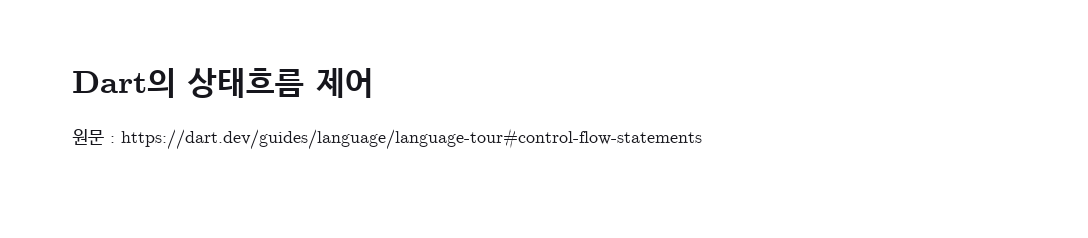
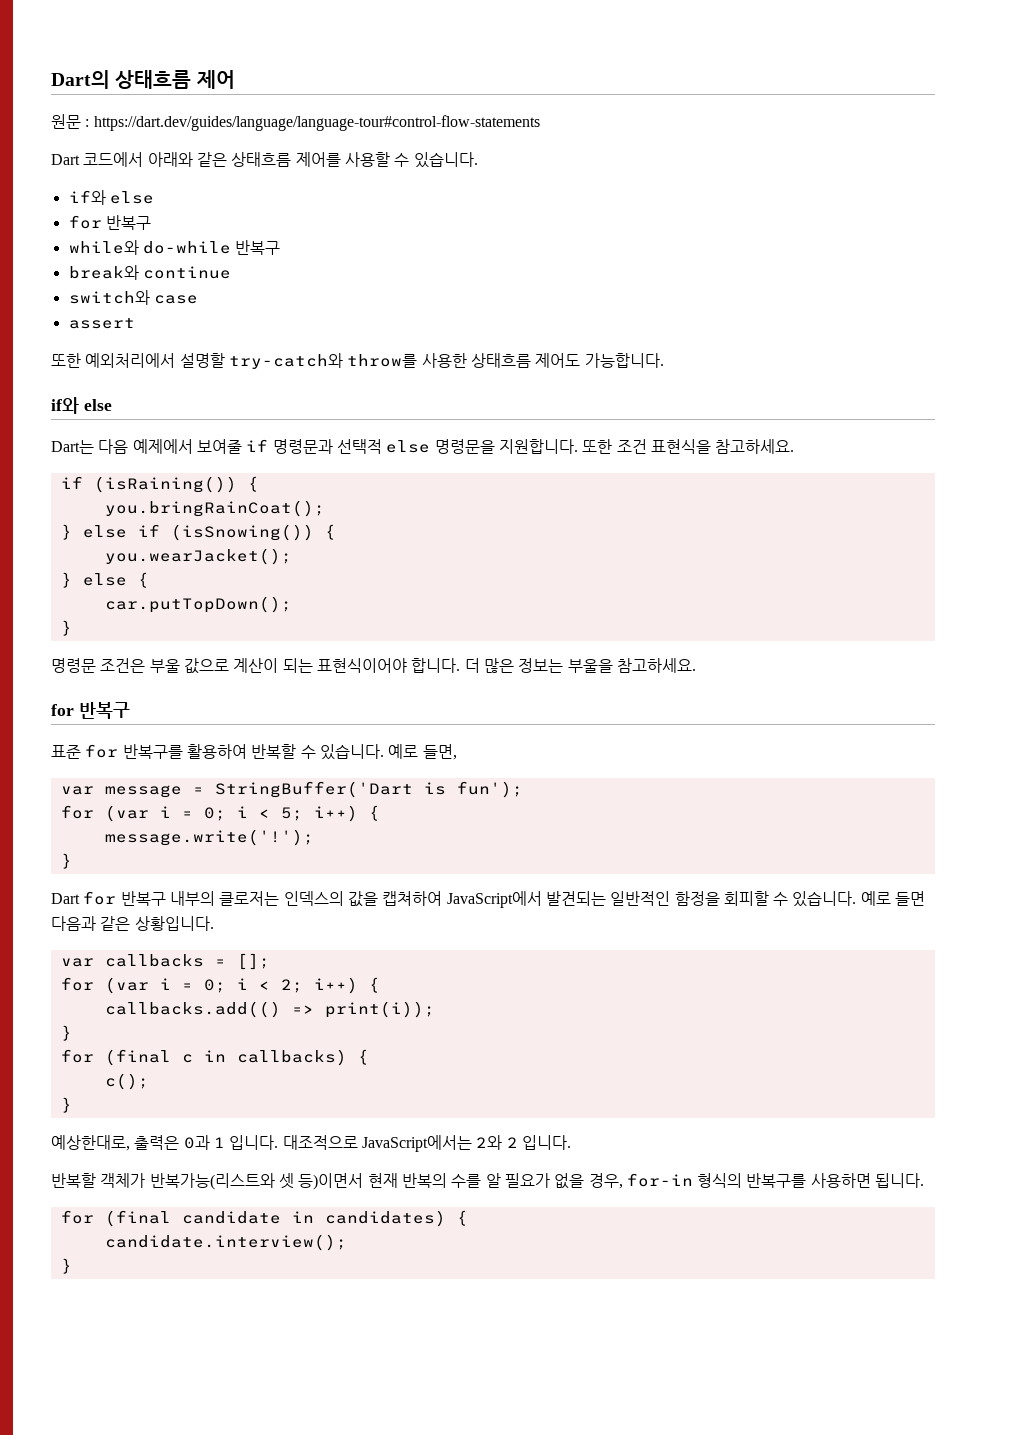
+ Dart 코드에서 아래와 같은 상태흐름 제어를 사용할 수 있습니다.
+ if와 else
+ for 반복구
+ while와 do-while 반복구
+ break와 continue
+ switch와 case
+ assert
+ 또한 예외처리에서 설명할 try-catch와 throw를 사용한 상태흐름 제어도 가능합니다.
+ if와 else
+ Dart는 다음 예제에서 보여줄 if 명령문과 선택적 else 명령문을 지원합니다. 또한 조건 표현식을 참고하세요.
+ if (isRaining()) {
+ you.bringRainCoat();
+ } else if (isSnowing()) {
+ you.wearJacket();
+ } else {
+ car.putTopDown();
+ }
+ 명령문 조건은 부울 값으로 계산이 되는 표현식이어야 합니다. 더 많은 정보는 부울을 참고하세요.
+ for 반복구
+ 표준 for 반복구를 활용하여 반복할 수 있습니다. 예로 들면,
+ var message = StringBuffer('Dart is fun');
+ for (var i = 0; i < 5; i++) {
+ message.write('!');
+ }
+ Dart for 반복구 내부의 클로저는 인덱스의 값을 캡쳐하여 JavaScript에서 발견되는 일반적인 함정을 회피할 수 있습니다. 예로 들면 다음과 같은 상황입니다.
+ var callbacks = [];
+ for (var i = 0; i < 2; i++) {
+ callbacks.add(() => print(i));
+ }
+ for (final c in callbacks) {
+ c();
+ }
+ 예상한대로, 출력은 0과 1 입니다. 대조적으로 JavaScript에서는 2와 2 입니다.
+ 반복할 객체가 반복가능(리스트와 셋 등)이면서 현재 반복의 수를 알 필요가 없을 경우, for-in 형식의 반복구를 사용하면 됩니다.
+ for (final candidate in candidates) {
+ candidate.interview();
+ }

